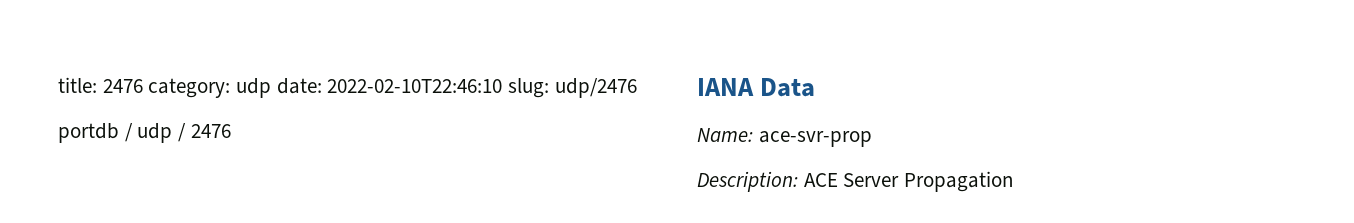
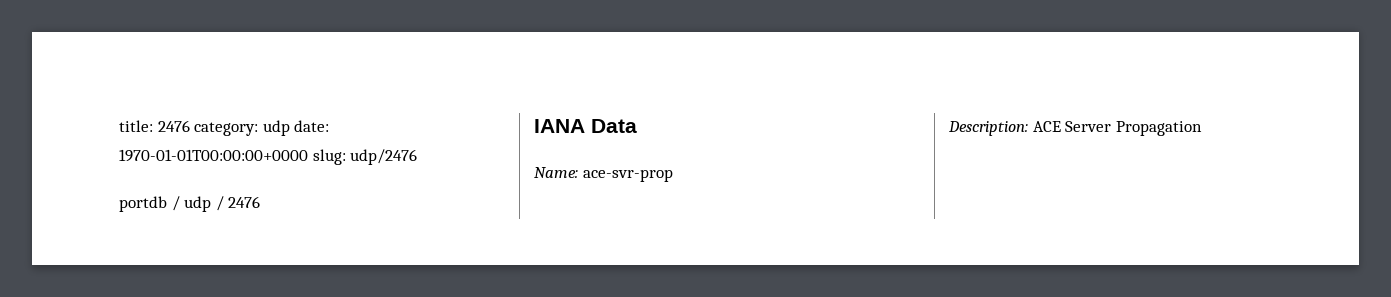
- title: 2476 category: udp date: 2022-02-10T22:46:10 slug: udp/2476
+ title: 2476 category: udp date: 1970-01-01T00:00:00+0000 slug: udp/2476

